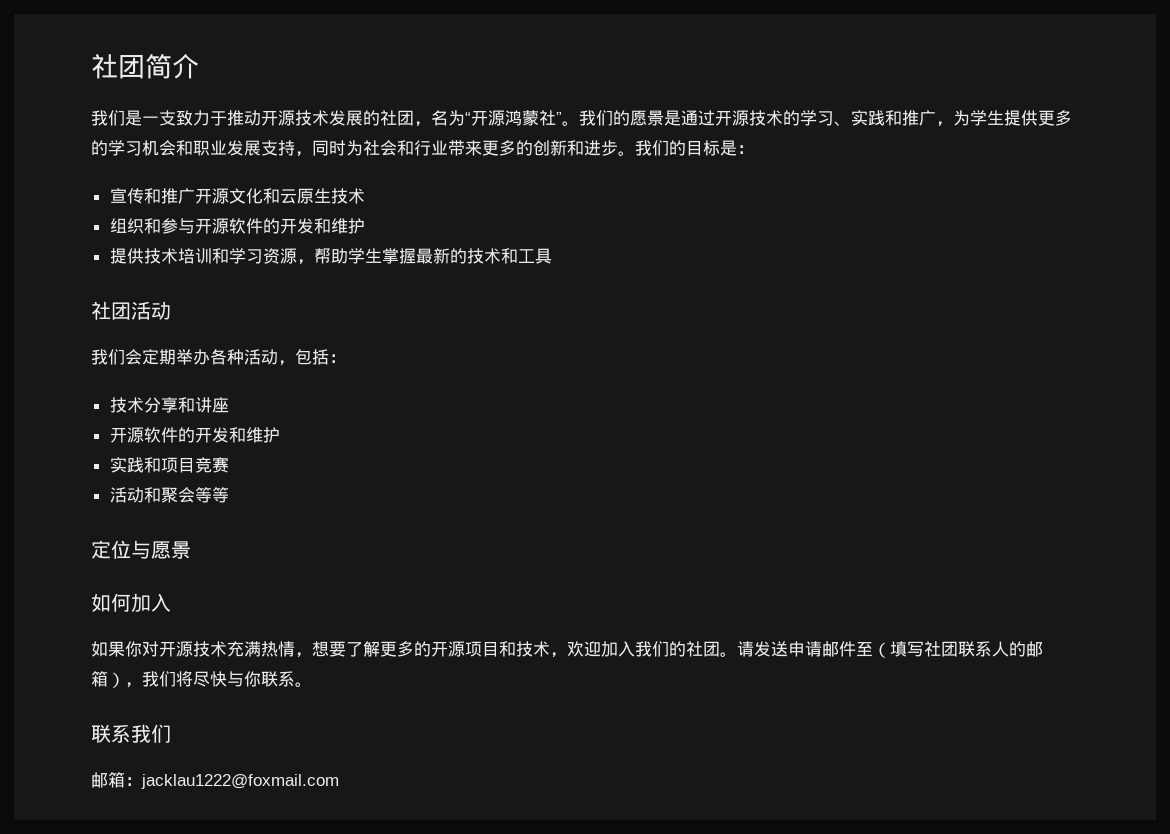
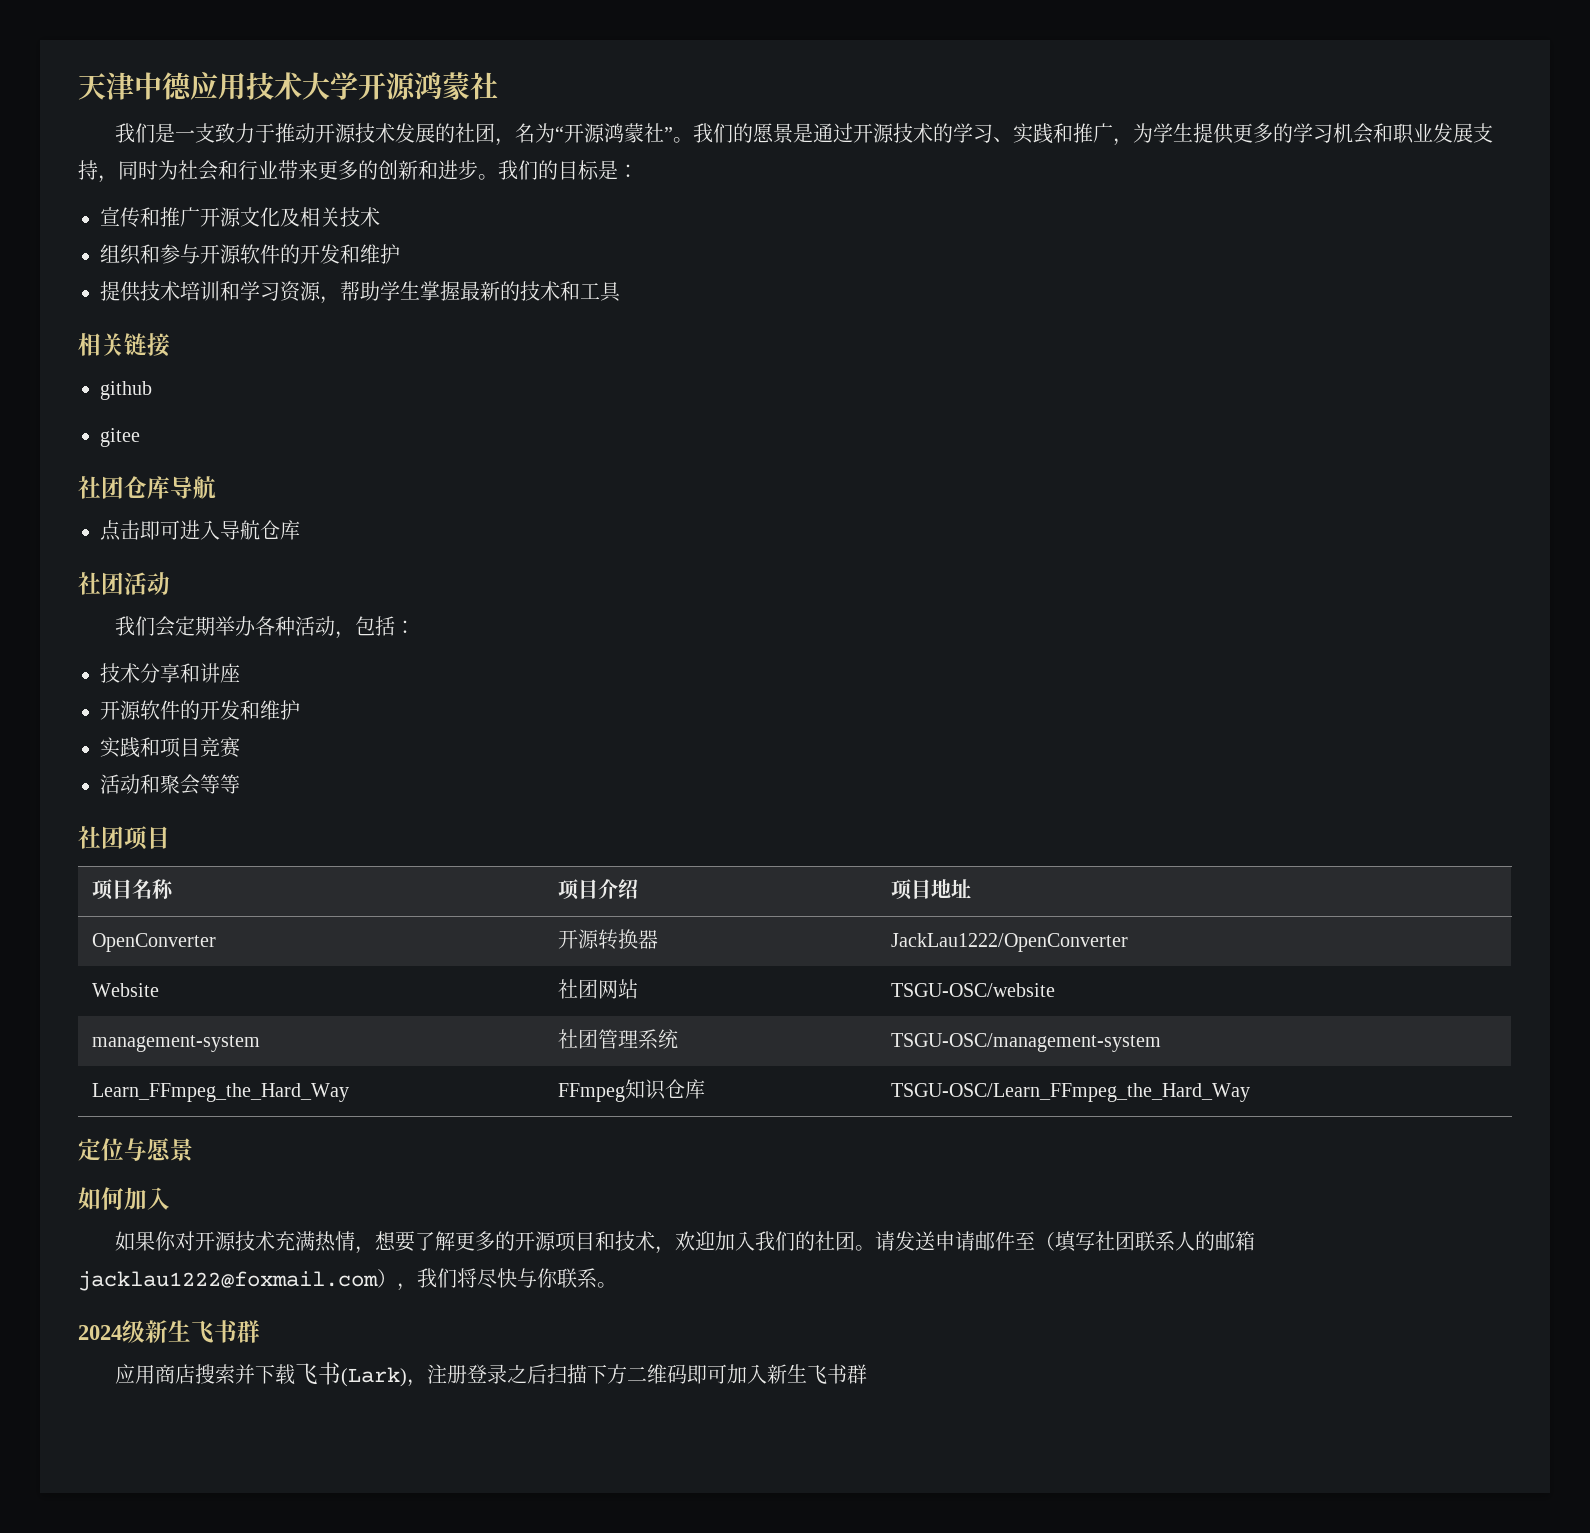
- 社团简介
+ 天津中德应用技术大学开源鸿蒙社
- 宣传和推广开源文化和云原生技术
+ 宣传和推广开源文化及相关技术
+ 相关链接
+ github
+ gitee
+ 社团仓库导航
+ 点击即可进入导航仓库
+ 社团项目
+ 项目名称 | 项目介绍 | 项目地址
+ OpenConverter | 开源转换器 | JackLau1222/OpenConverter
+ Website | 社团网站 | TSGU-OSC/website
+ management-system | 社团管理系统 | TSGU-OSC/management-system
+ Learn_FFmpeg_the_Hard_Way | FFmpeg知识仓库 | TSGU-OSC/Learn_FFmpeg_the_Hard_Way
- 请发送申请邮件至（填写社团联系人的邮箱），我们将尽快与你联系。
+ 请发送申请邮件至（填写社团联系人的邮箱jacklau1222@foxmail.com），我们将尽快与你联系。
- 联系我们
- 邮箱：jacklau1222@foxmail.com
+ 2024级新生飞书群
+ 应用商店搜索并下载飞书(Lark)，注册登录之后扫描下方二维码即可加入新生飞书群

